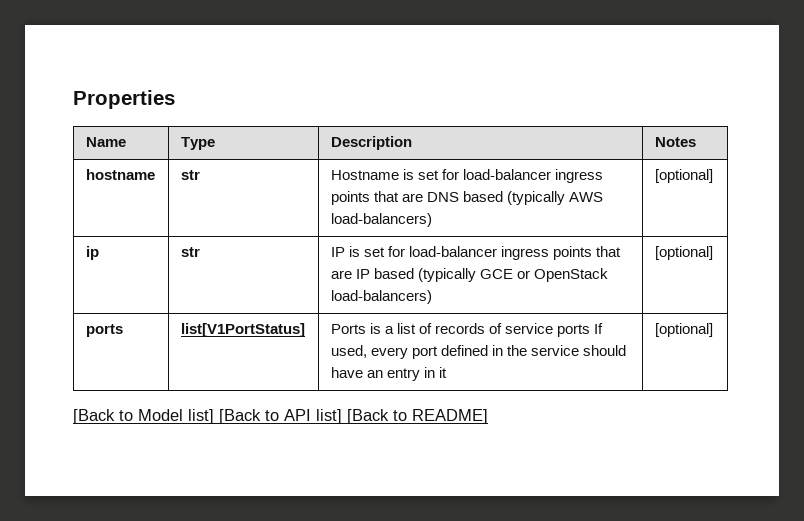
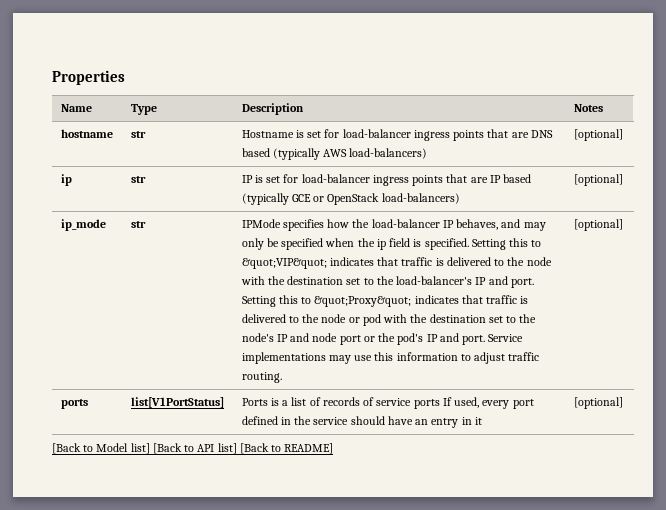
+ ip_mode | str | IPMode specifies how the load-balancer IP behaves, and may only be specified when the ip field is specified. Setting this to &quot;VIP&quot; indicates that traffic is delivered to the node with the destination set to the load-balancer's IP and port. Setting this to &quot;Proxy&quot; indicates that traffic is delivered to the node or pod with the destination set to the node's IP and node port or the pod's IP and port. Service implementations may use this information to adjust traffic routing. | [optional]

